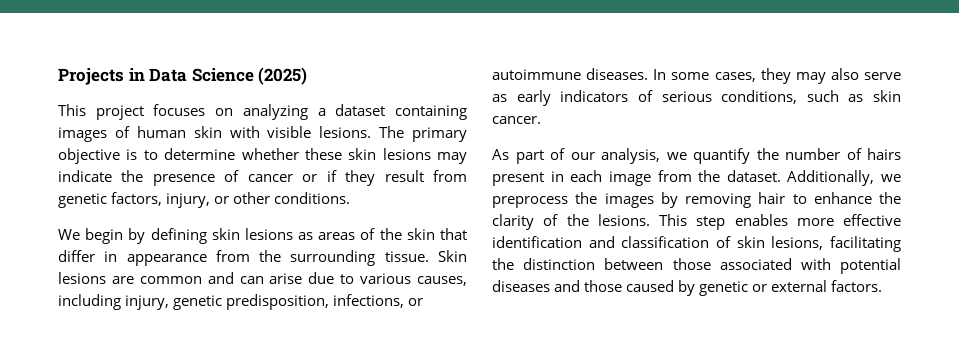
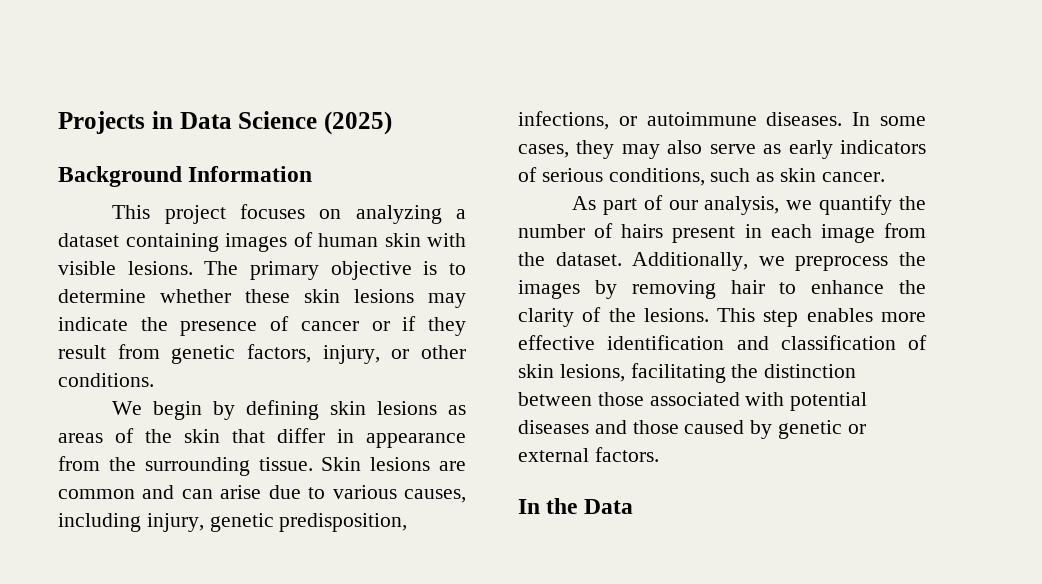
+ Background Information
+ In the Data

